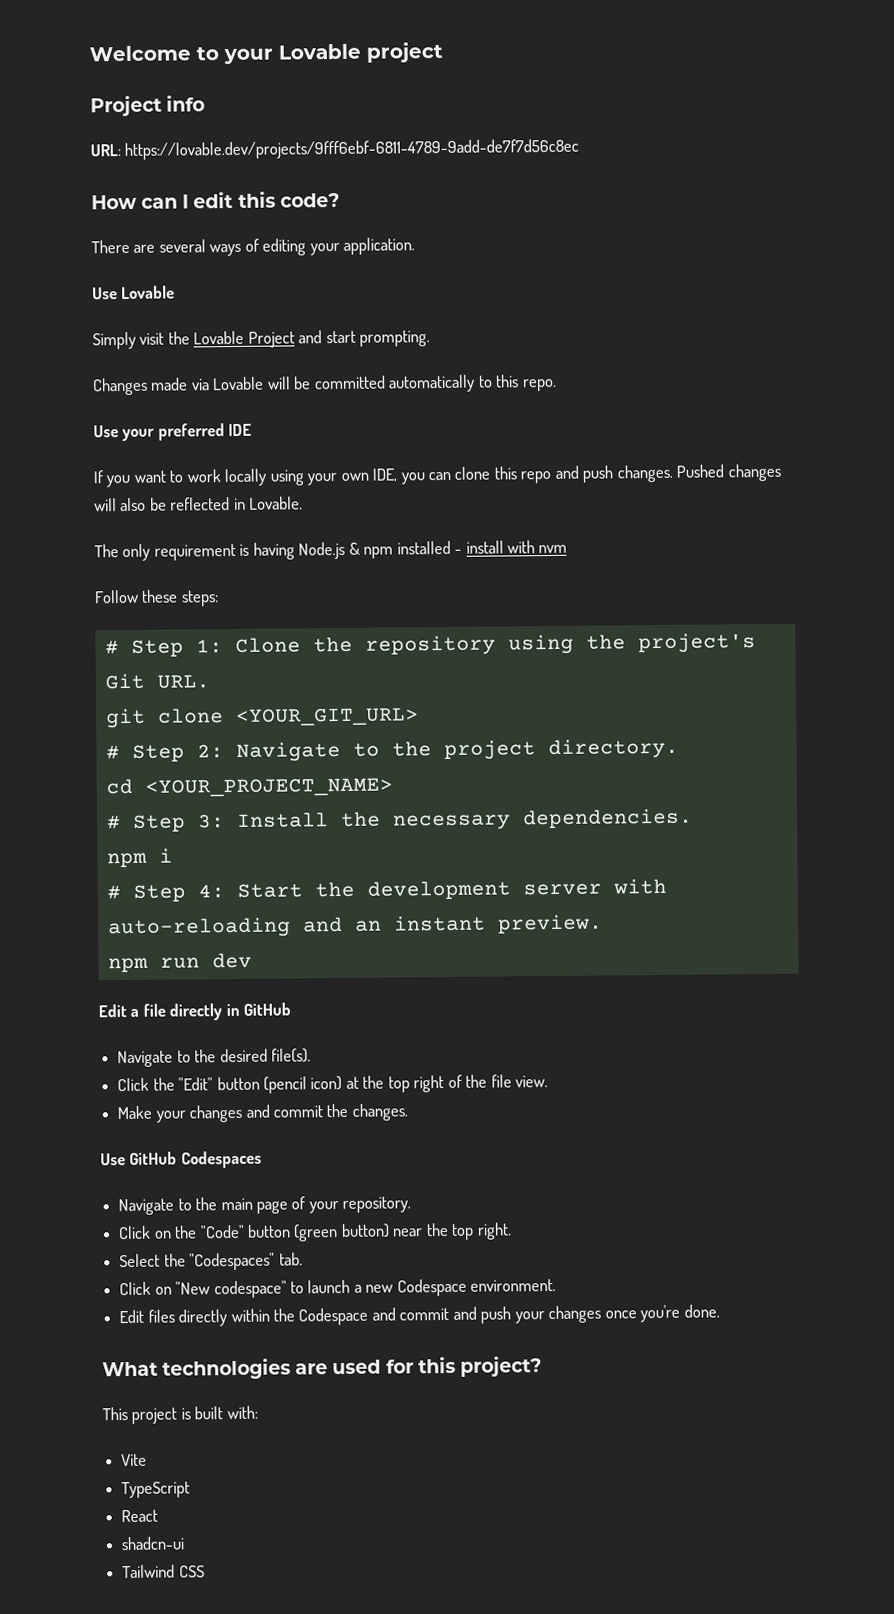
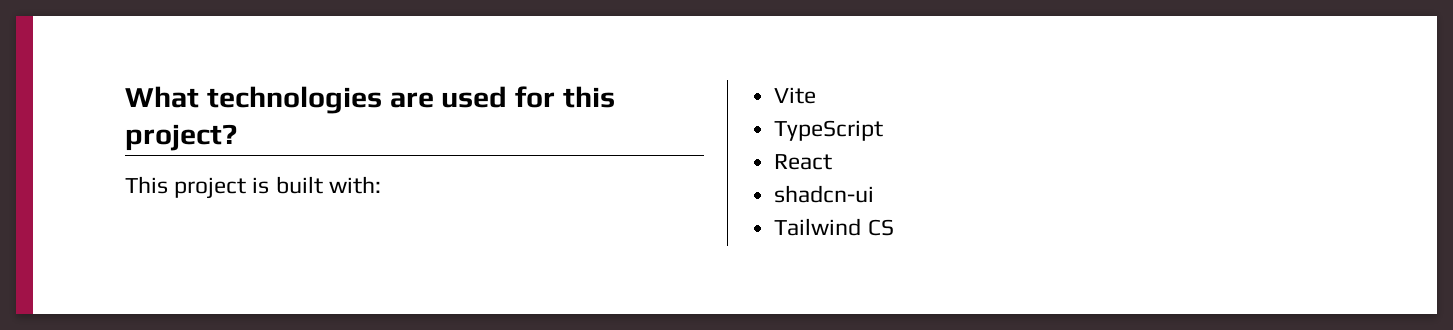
- Welcome to your Lovable project
- Project info
- URL: https://lovable.dev/projects/9fff6ebf-6811-4789-9add-de7f7d56c8ec
- How can I edit this code?
- There are several ways of editing your application.
- Use Lovable
- Simply visit the Lovable Project and start prompting.
- Changes made via Lovable will be committed automatically to this repo.
- Use your preferred IDE
- If you want to work locally using your own IDE, you can clone this repo and push changes. Pushed changes will also be reflected in Lovable.
- The only requirement is having Node.js & npm installed - install with nvm
- Follow these steps:
- # Step 1: Clone the repository using the project's Git URL.
- git clone <YOUR_GIT_URL>
- # Step 2: Navigate to the project directory.
- cd <YOUR_PROJECT_NAME>
- # Step 3: Install the necessary dependencies.
- npm i
- # Step 4: Start the development server with auto-reloading and an instant preview.
- npm run dev
- Edit a file directly in GitHub
- Navigate to the desired file(s).
- Click the "Edit" button (pencil icon) at the top right of the file view.
- Make your changes and commit the changes.
- Use GitHub Codespaces
- Navigate to the main page of your repository.
- Click on the "Code" button (green button) near the top right.
- Select the "Codespaces" tab.
- Click on "New codespace" to launch a new Codespace environment.
- Edit files directly within the Codespace and commit and push your changes once you're done.
- Tailwind CSS
+ Tailwind CS

